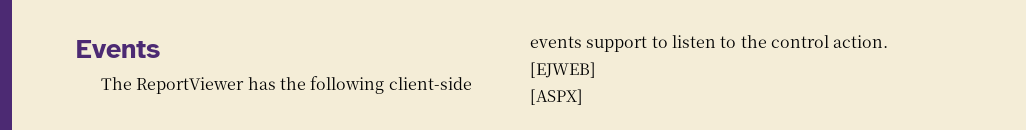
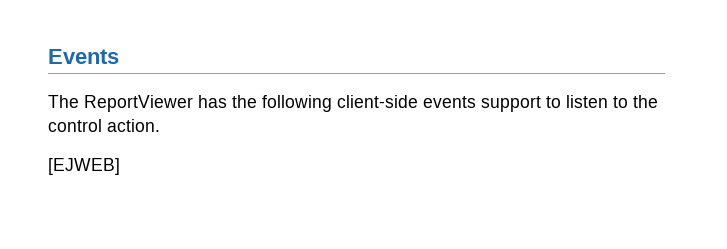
- [ASPX]

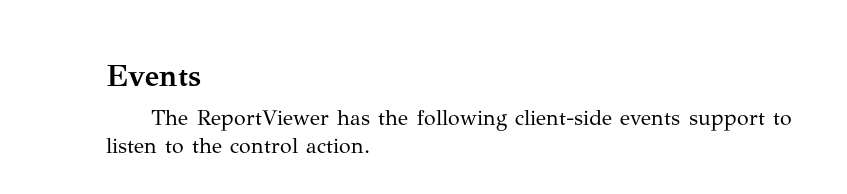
- [EJWEB]

